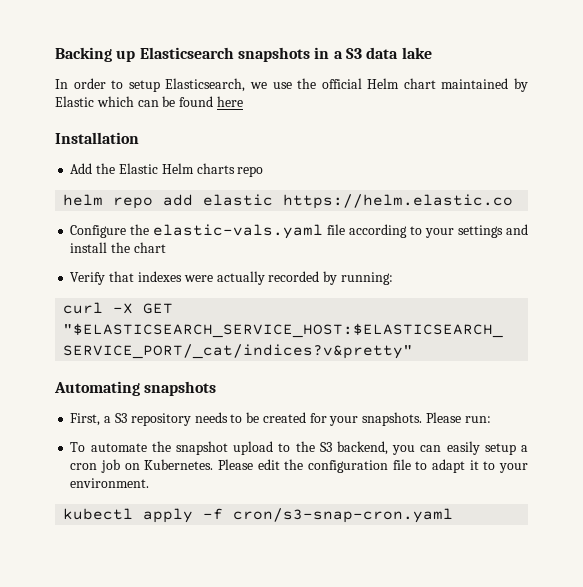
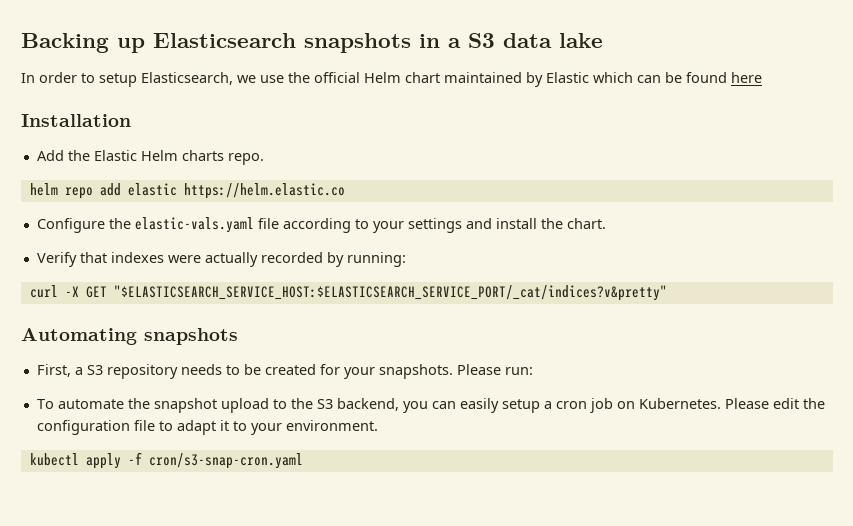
- Add the Elastic Helm charts repo
+ Add the Elastic Helm charts repo.
- Configure the elastic-vals.yaml file according to your settings and install the chart
+ Configure the elastic-vals.yaml file according to your settings and install the chart.

